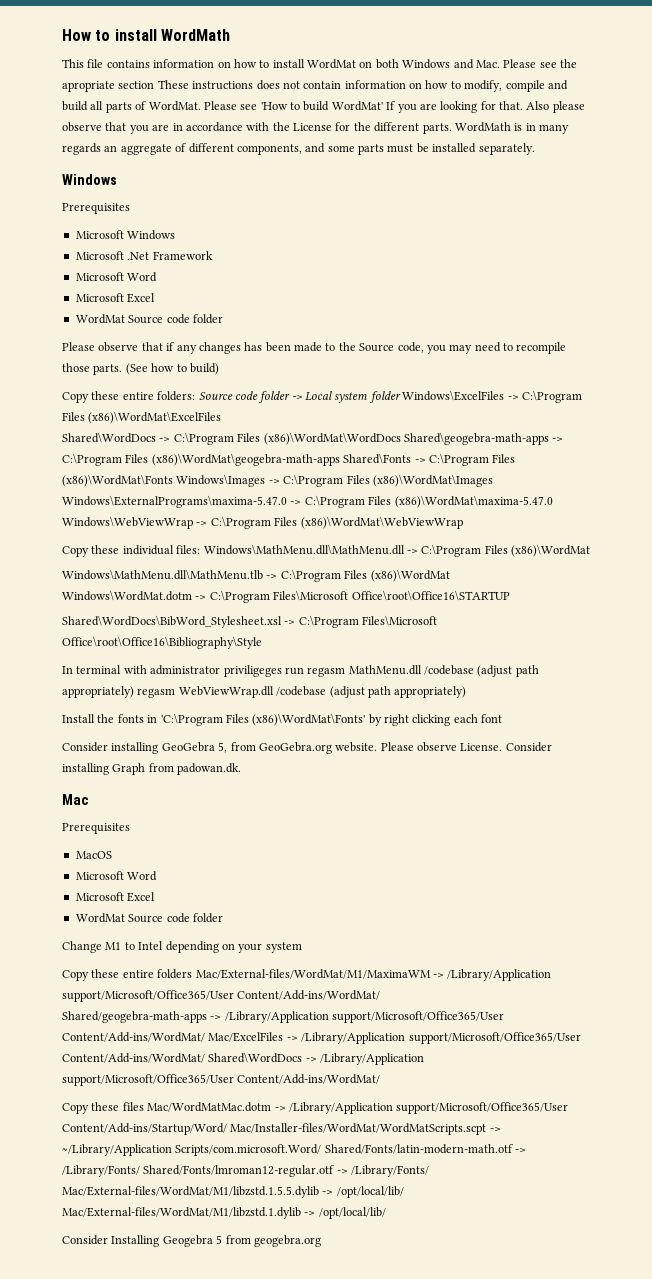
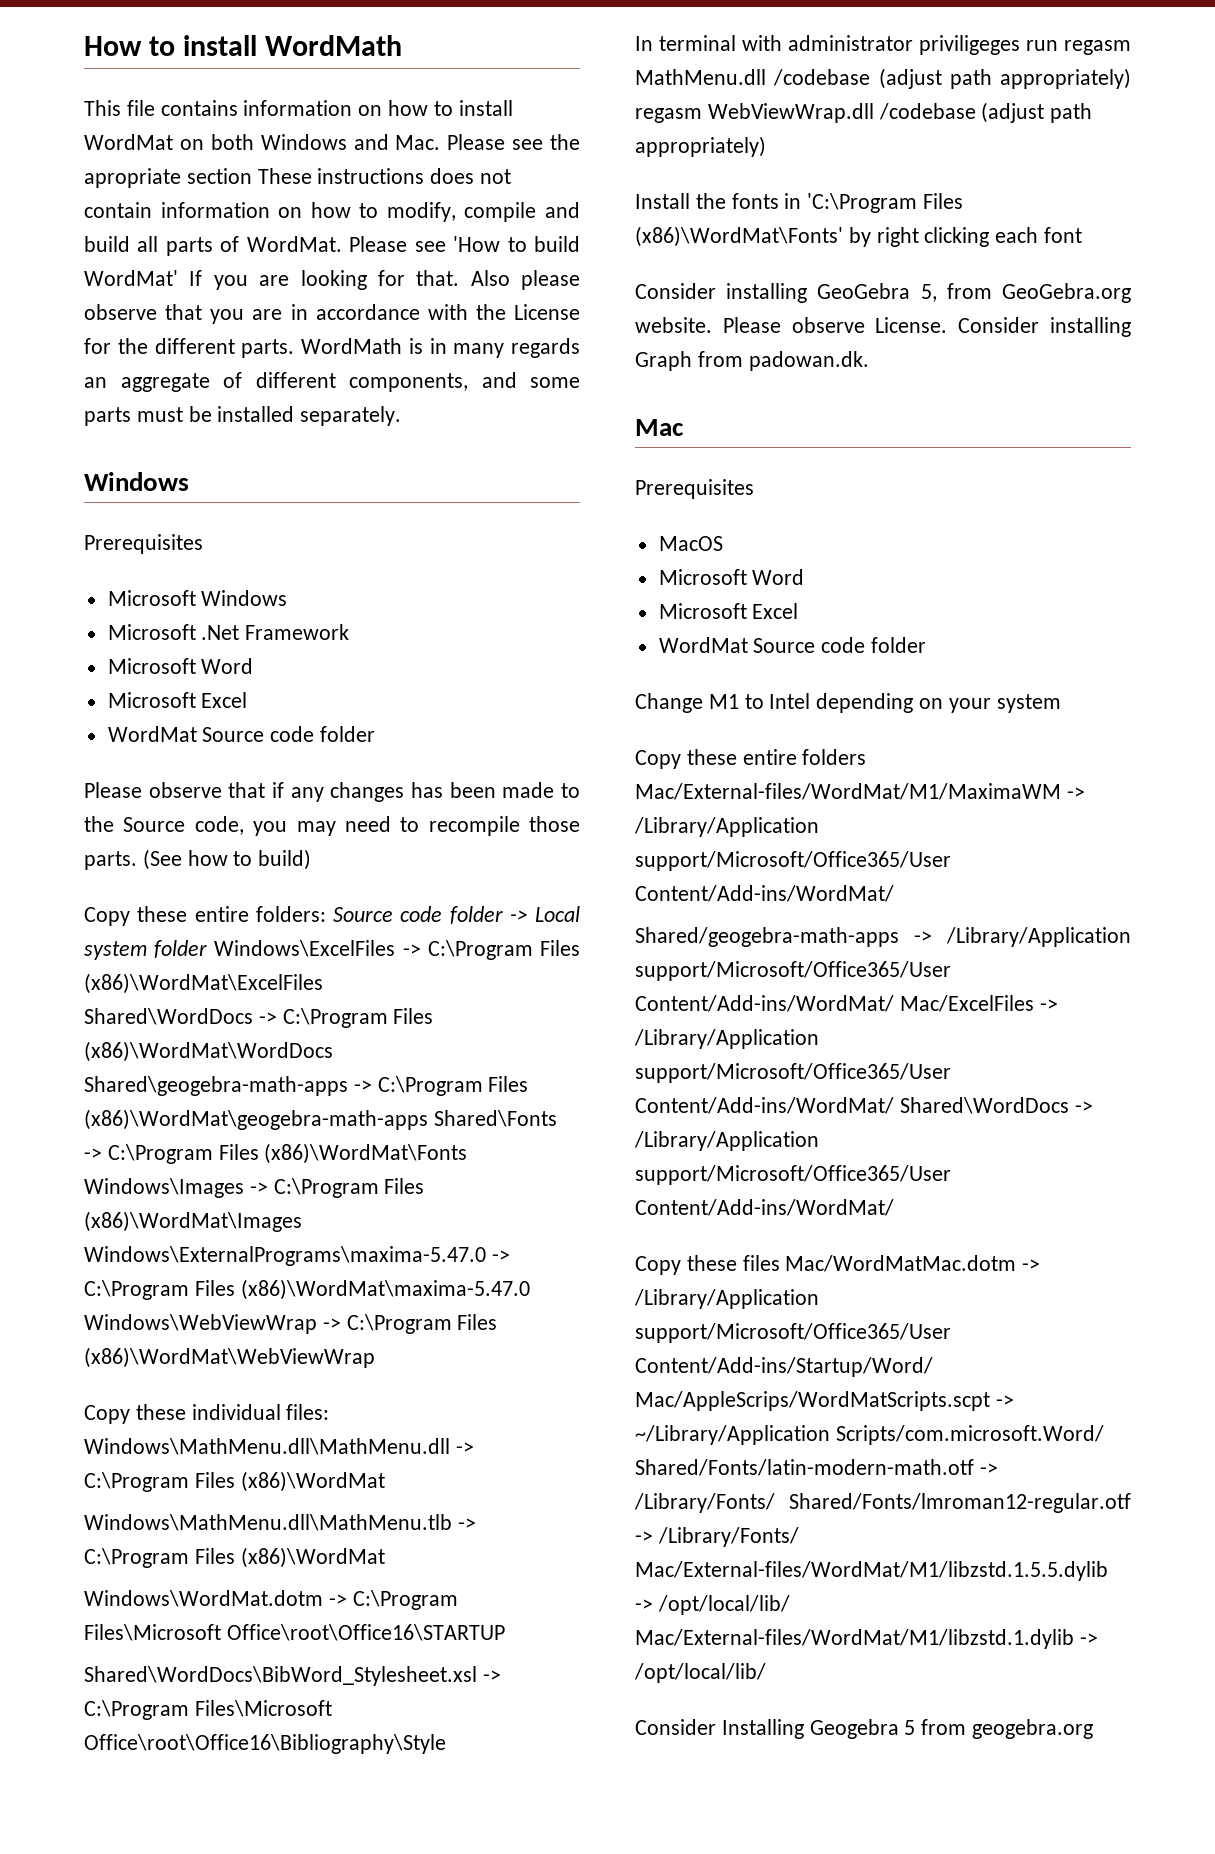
- Copy these files Mac/WordMatMac.dotm -> /Library/Application support/Microsoft/Office365/User Content/Add-ins/Startup/Word/ Mac/Installer-files/WordMat/WordMatScripts.scpt -> ~/Library/Application Scripts/com.microsoft.Word/ Shared/Fonts/latin-modern-math.otf -> /Library/Fonts/ Shared/Fonts/lmroman12-regular.otf -> /Library/Fonts/ Mac/External-files/WordMat/M1/libzstd.1.5.5.dylib -> /opt/local/lib/ Mac/External-files/WordMat/M1/libzstd.1.dylib -> /opt/local/lib/
+ Copy these files Mac/WordMatMac.dotm -> /Library/Application support/Microsoft/Office365/User Content/Add-ins/Startup/Word/ Mac/AppleScrips/WordMatScripts.scpt -> ~/Library/Application Scripts/com.microsoft.Word/ Shared/Fonts/latin-modern-math.otf -> /Library/Fonts/ Shared/Fonts/lmroman12-regular.otf -> /Library/Fonts/ Mac/External-files/WordMat/M1/libzstd.1.5.5.dylib -> /opt/local/lib/ Mac/External-files/WordMat/M1/libzstd.1.dylib -> /opt/local/lib/

